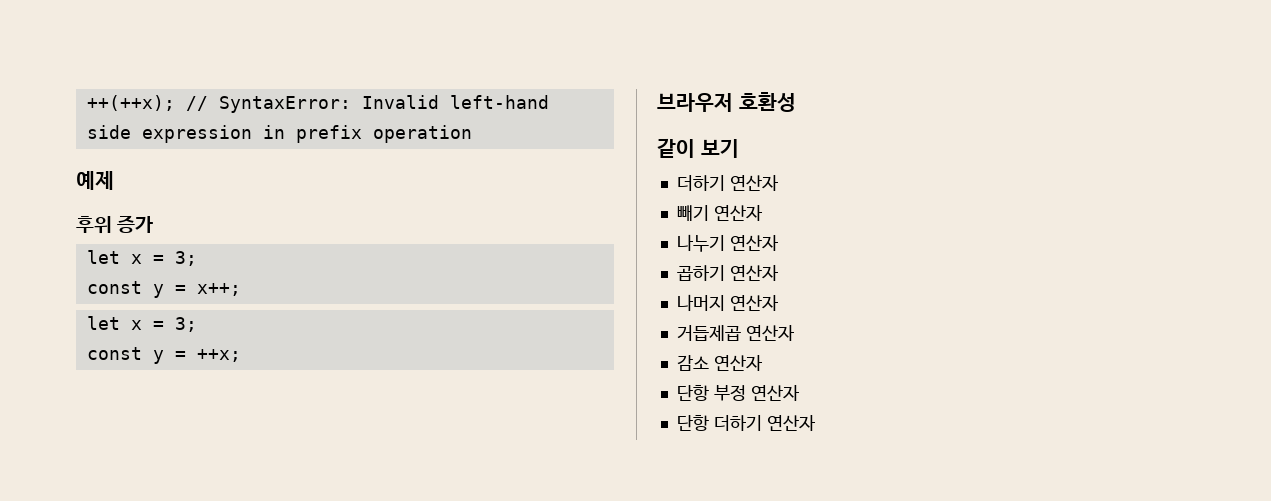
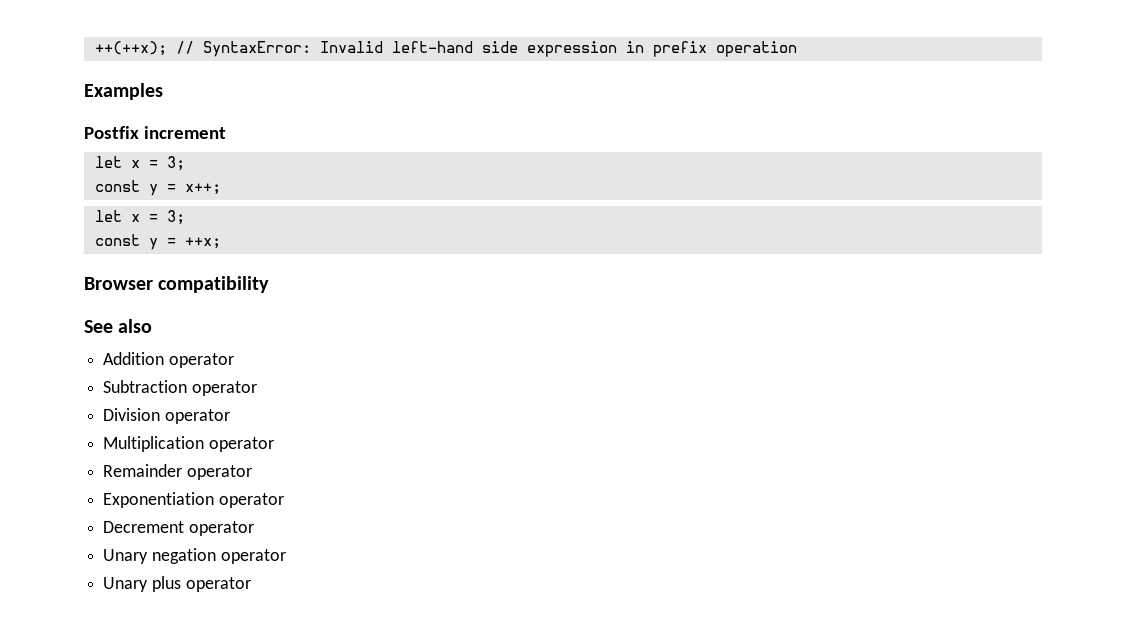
- 예제
- 후위 증가
+ Examples
+ Postfix increment
- 브라우저 호환성
- 같이 보기
- 더하기 연산자
- 빼기 연산자
- 나누기 연산자
- 곱하기 연산자
- 나머지 연산자
- 거듭제곱 연산자
- 감소 연산자
- 단항 부정 연산자
- 단항 더하기 연산자
+ Browser compatibility
+ See also
+ Addition operator
+ Subtraction operator
+ Division operator
+ Multiplication operator
+ Remainder operator
+ Exponentiation operator
+ Decrement operator
+ Unary negation operator
+ Unary plus operator

